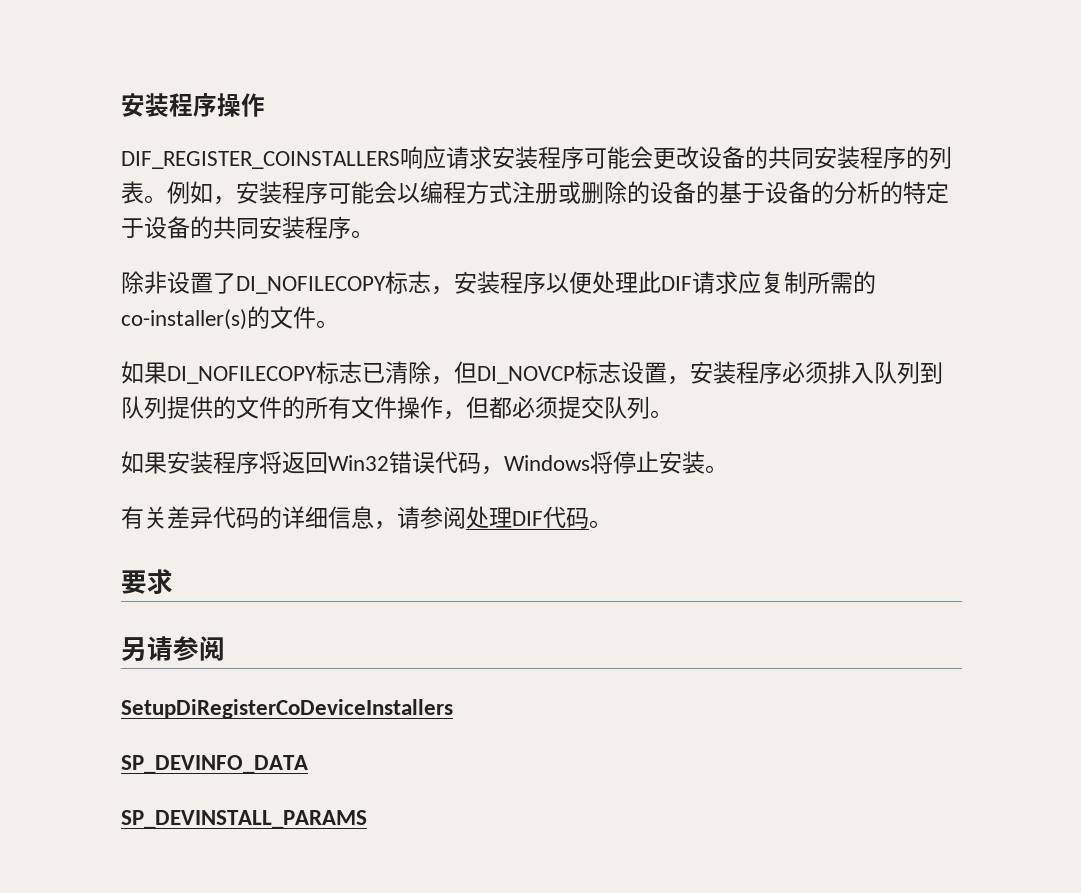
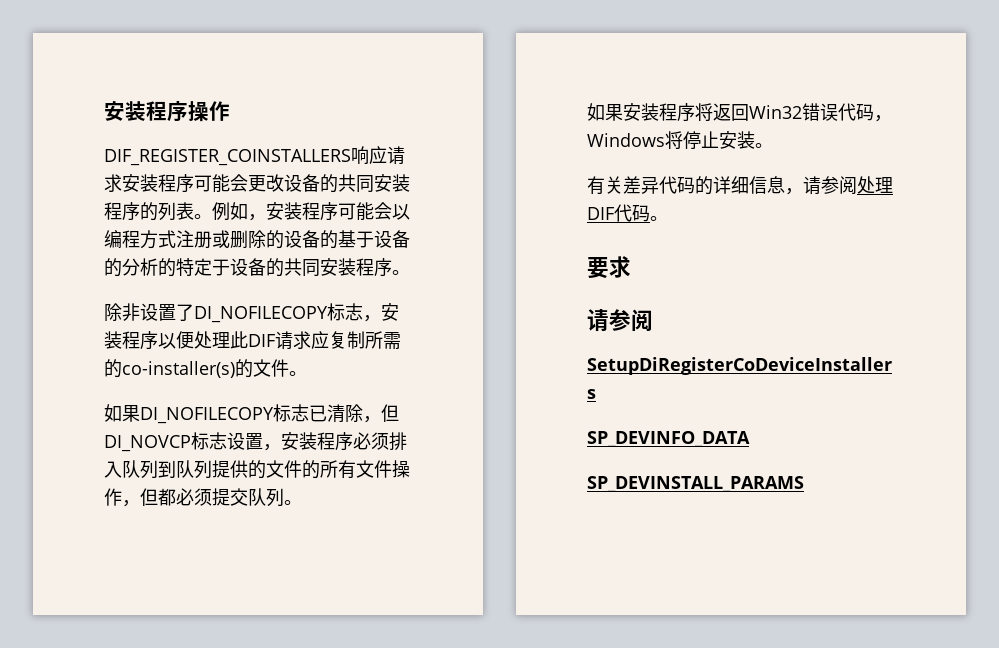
  要求
- 另请参阅
+ 请参阅

